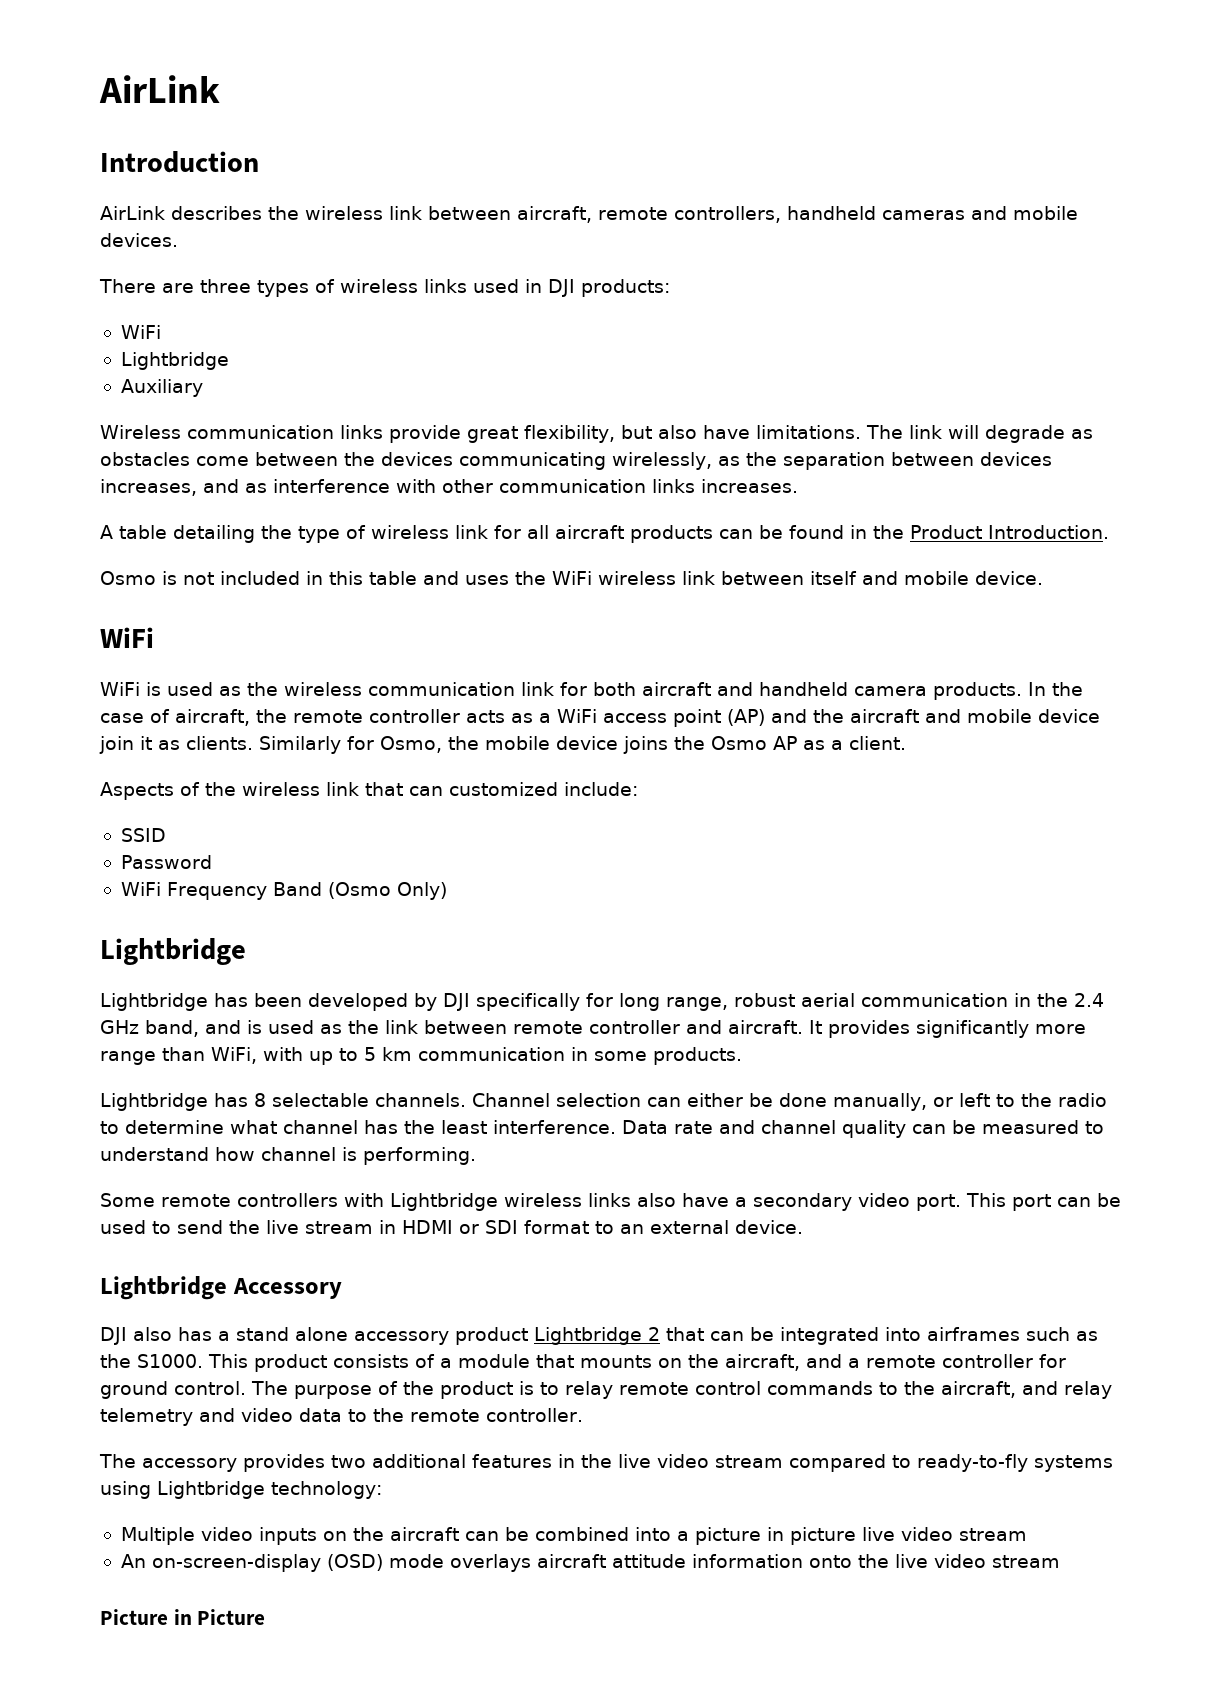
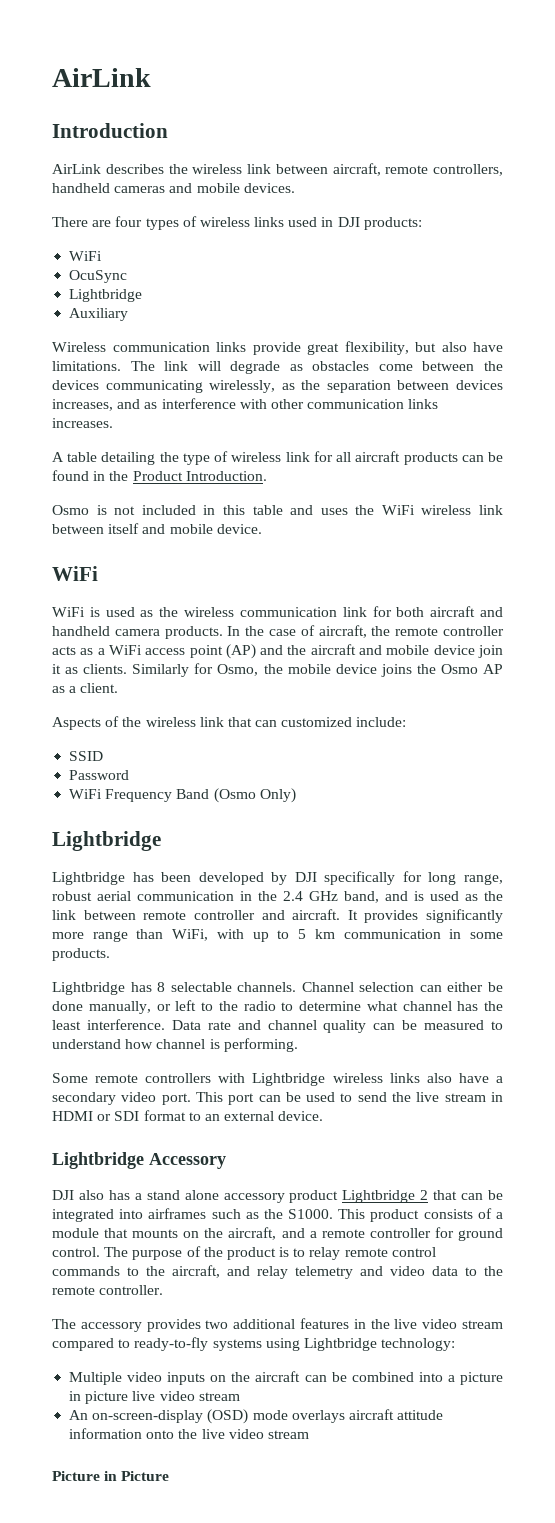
- There are three types of wireless links used in DJI products:
+ There are four types of wireless links used in DJI products:
+ OcuSync

